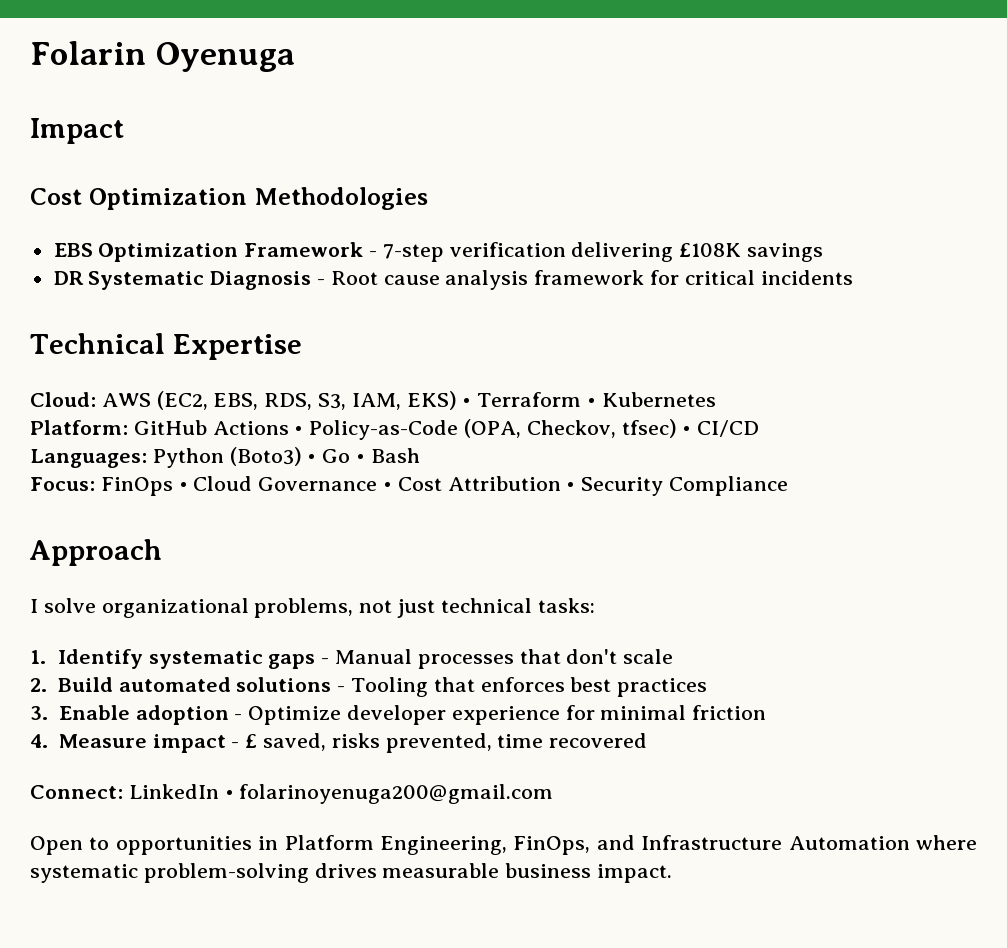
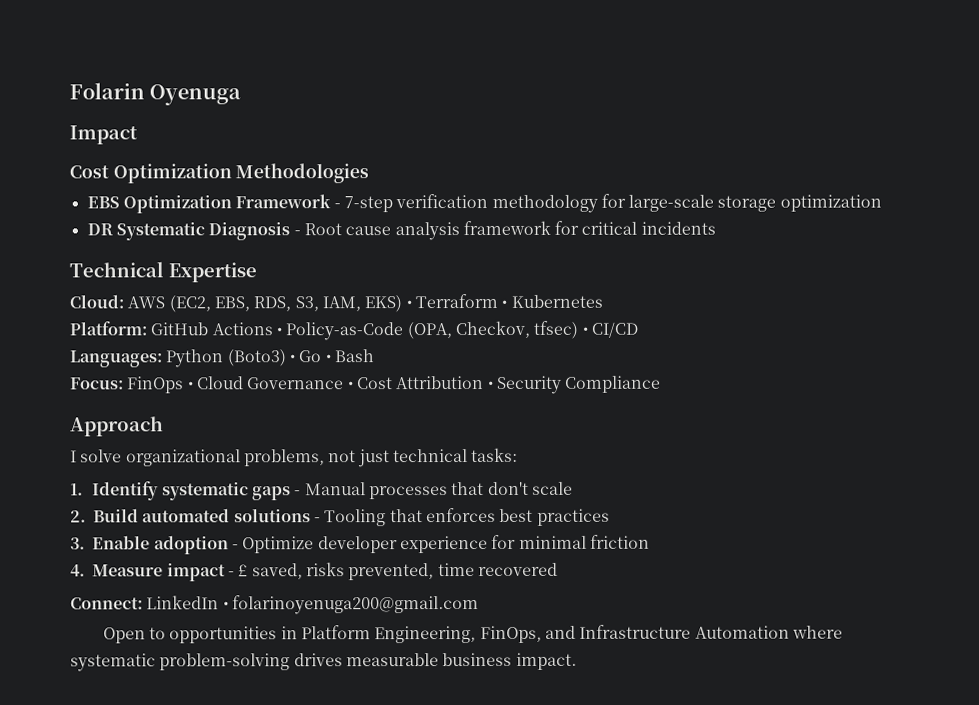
- EBS Optimization Framework - 7-step verification delivering £108K savings
+ EBS Optimization Framework - 7-step verification methodology for large-scale storage optimization

